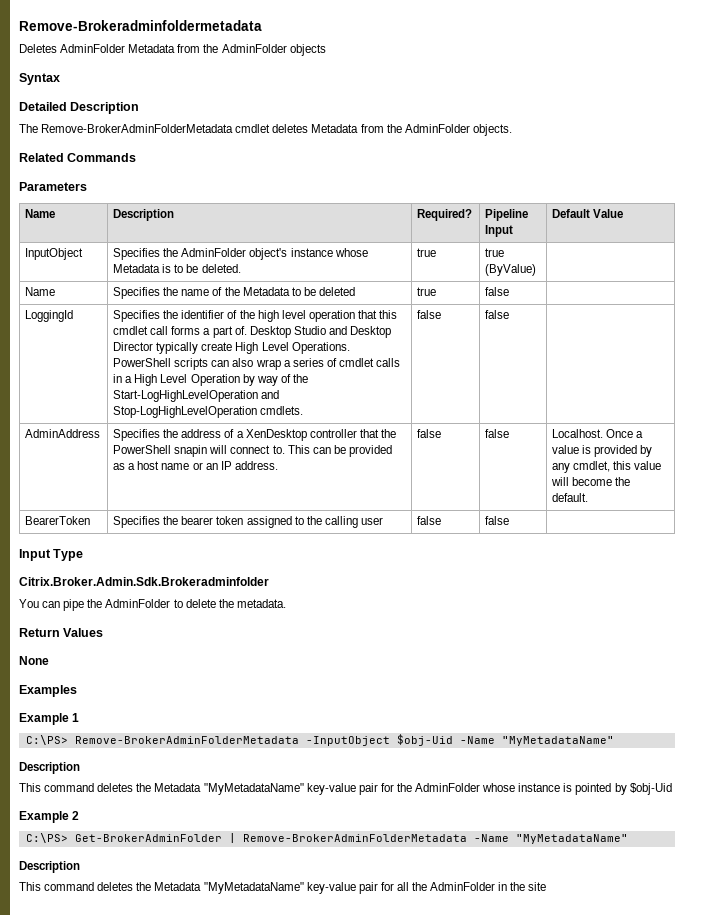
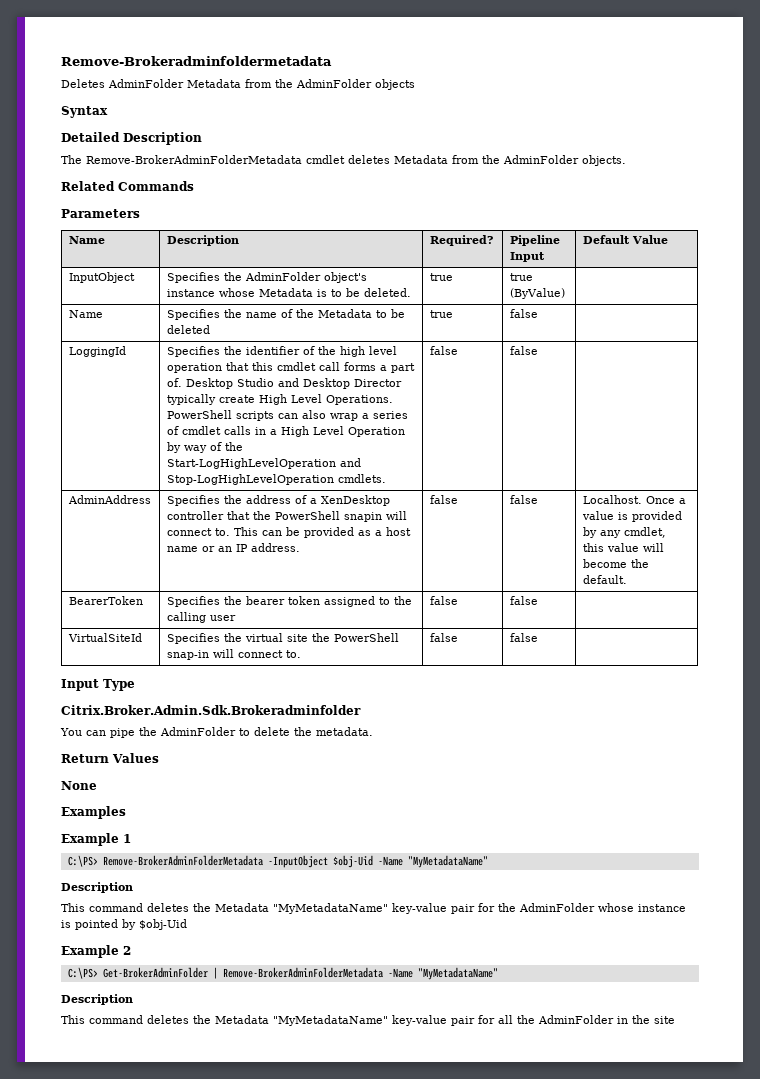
+ VirtualSiteId | Specifies the virtual site the PowerShell snap-in will connect to. | false | false |

